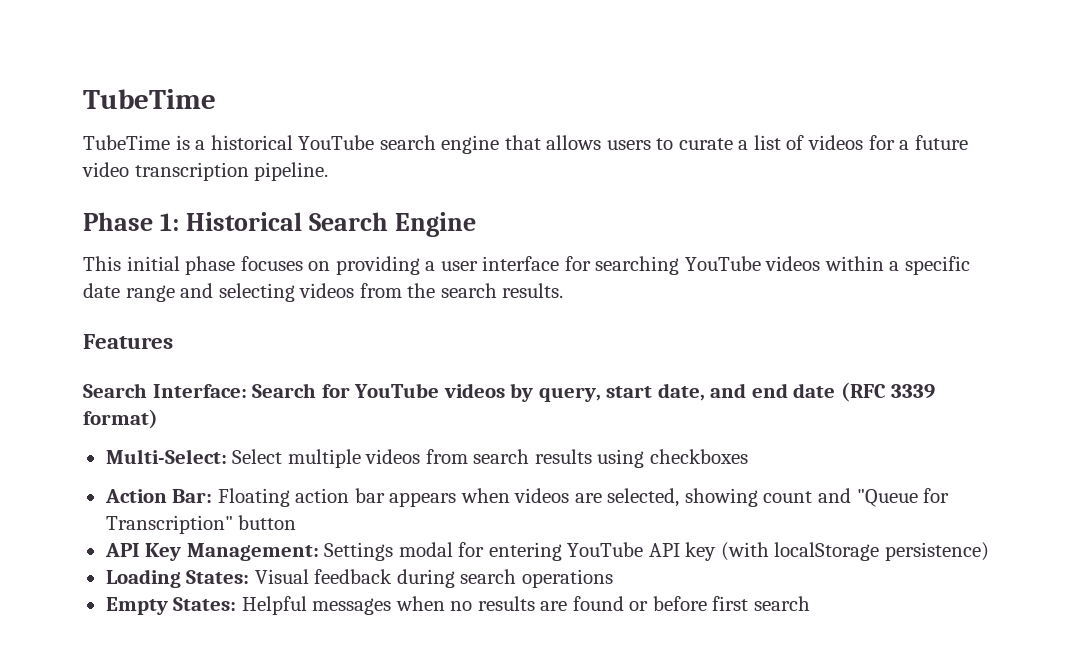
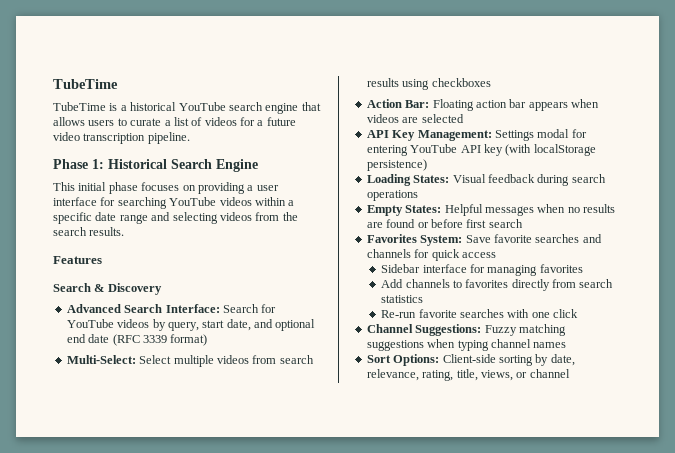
- Search Interface: Search for YouTube videos by query, start date, and end date (RFC 3339 format)
+ Search & Discovery
+ Advanced Search Interface: Search for YouTube videos by query, start date, and optional end date (RFC 3339 format)
- Action Bar: Floating action bar appears when videos are selected, showing count and "Queue for Transcription" button
+ Action Bar: Floating action bar appears when videos are selected
+ Favorites System: Save favorite searches and channels for quick access
+ Sidebar interface for managing favorites
+ Add channels to favorites directly from search statistics
+ Re-run favorite searches with one click
+ Channel Suggestions: Fuzzy matching suggestions when typing channel names
+ Sort Options: Client-side sorting by date, relevance, rating, title, views, or channel

